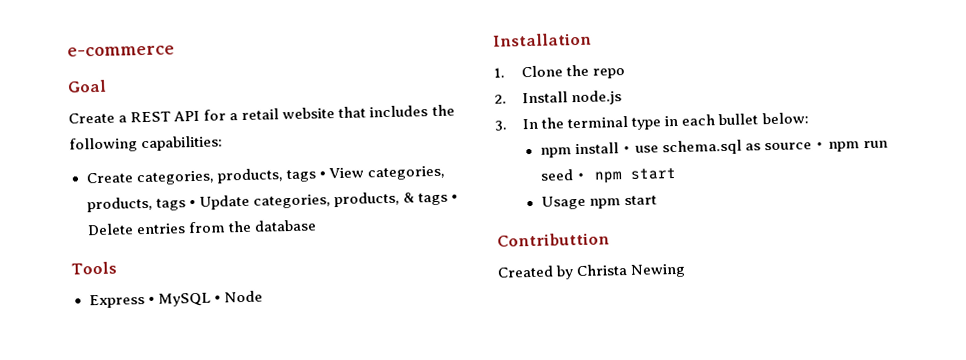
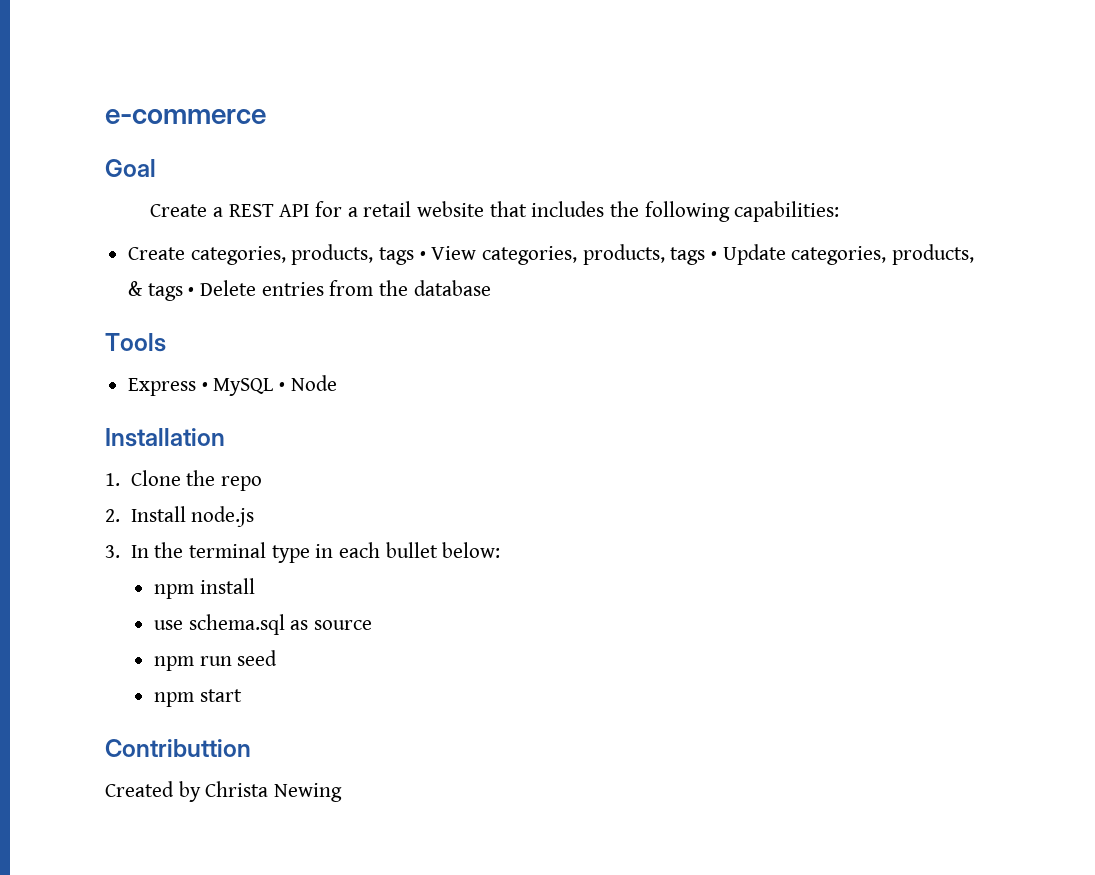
- npm install • use schema.sql as source • npm run seed • npm start
- Usage npm start
+ npm install
+ use schema.sql as source
+ npm run seed
+ npm start

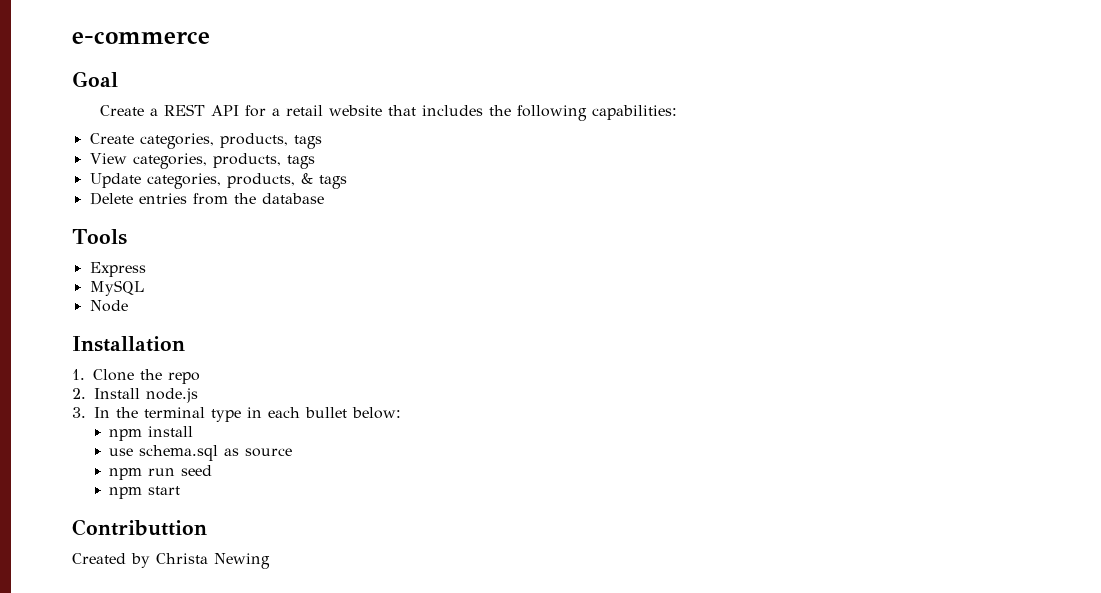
- Create categories, products, tags • View categories, products, tags • Update categories, products, & tags • Delete entries from the database
+ Create categories, products, tags
+ View categories, products, tags
+ Update categories, products, & tags
+ Delete entries from the database
- Express • MySQL • Node
+ Express
+ MySQL
+ Node

